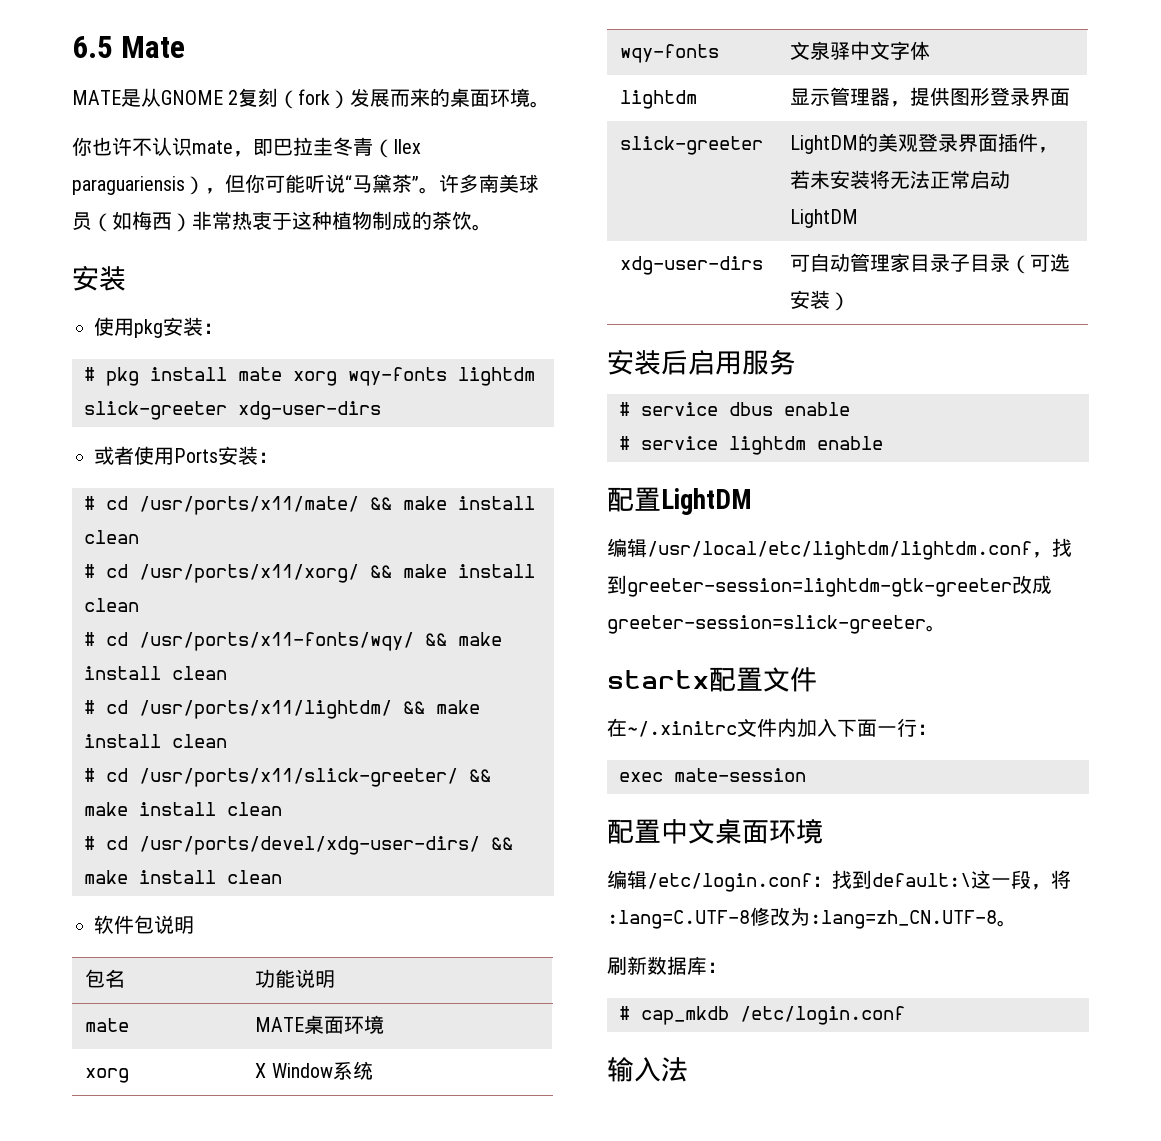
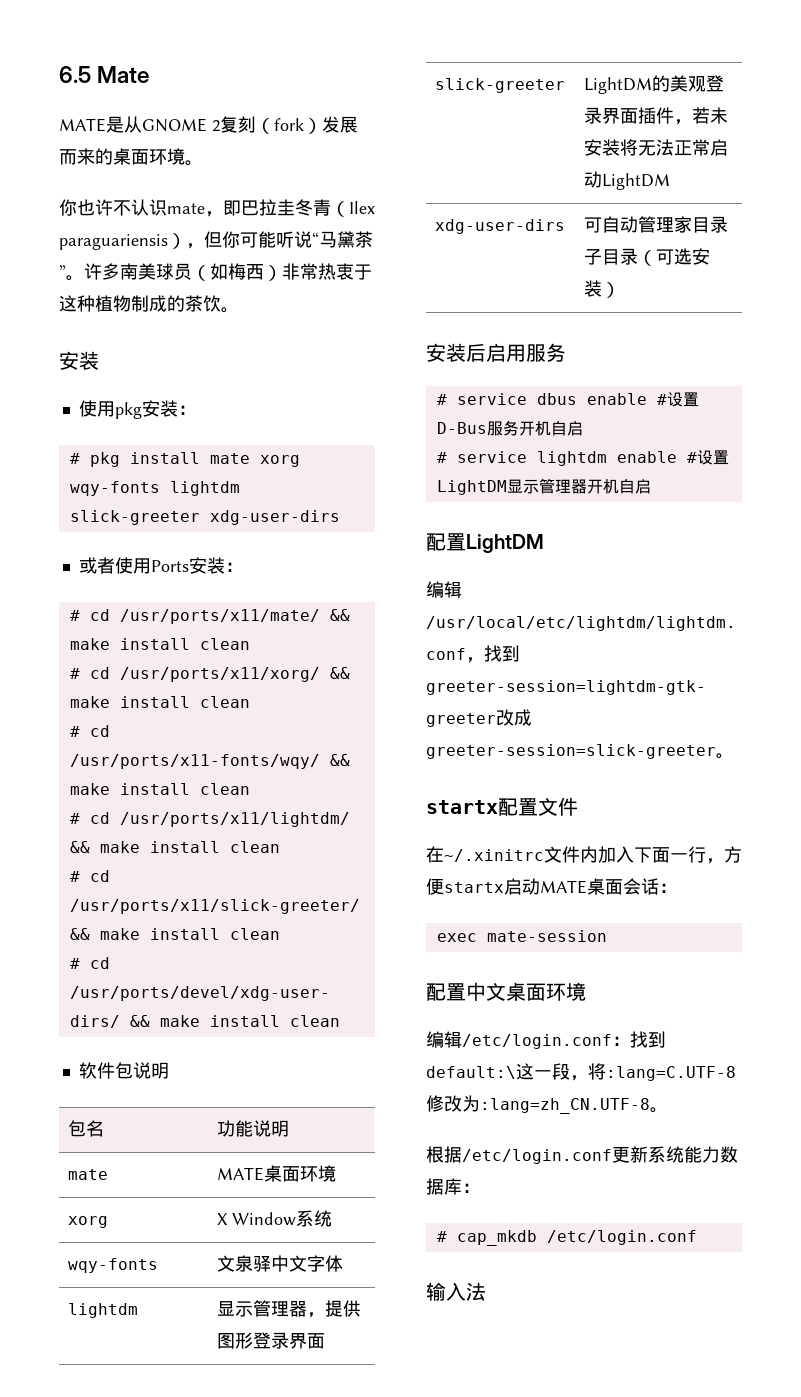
- # service dbus enable
- # service lightdm enable
+ # service dbus enable #设置D-Bus服务开机自启
+ # service lightdm enable #设置LightDM显示管理器开机自启
- 在~/.xinitrc文件内加入下面一行：
+ 在~/.xinitrc文件内加入下面一行，方便startx启动MATE桌面会话：
- 刷新数据库：
+ 根据/etc/login.conf更新系统能力数据库：

